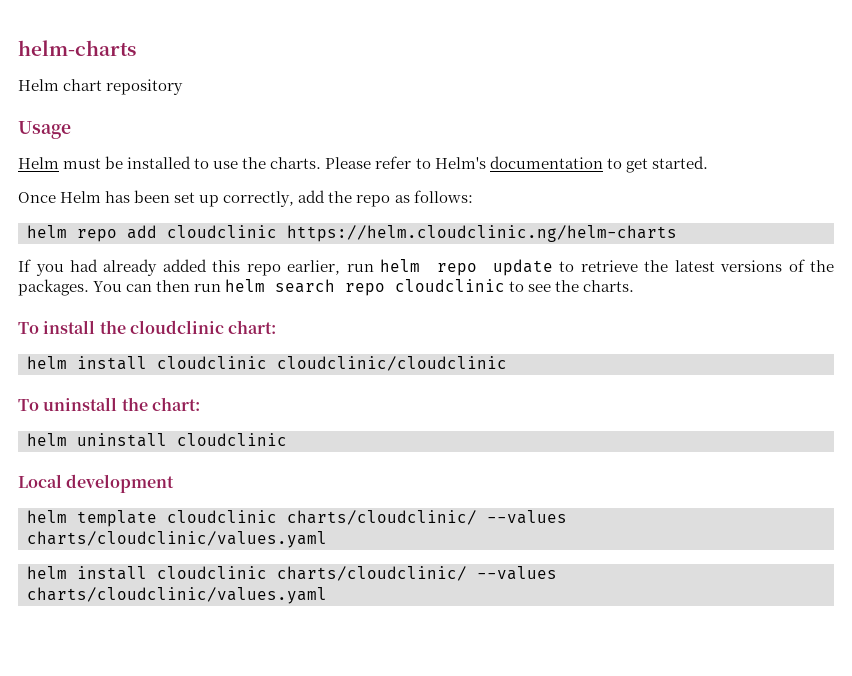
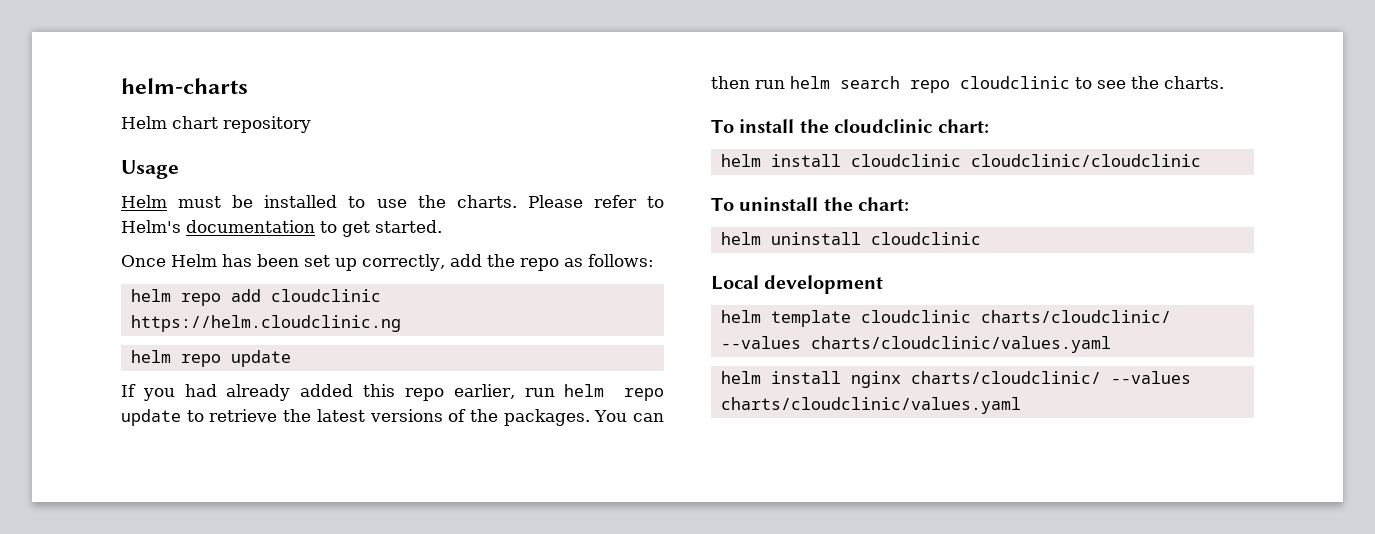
- helm repo add cloudclinic https://helm.cloudclinic.ng/helm-charts
+ helm repo add cloudclinic https://helm.cloudclinic.ng
+ helm repo update
- helm install cloudclinic charts/cloudclinic/ --values charts/cloudclinic/values.yaml
+ helm install nginx charts/cloudclinic/ --values charts/cloudclinic/values.yaml

